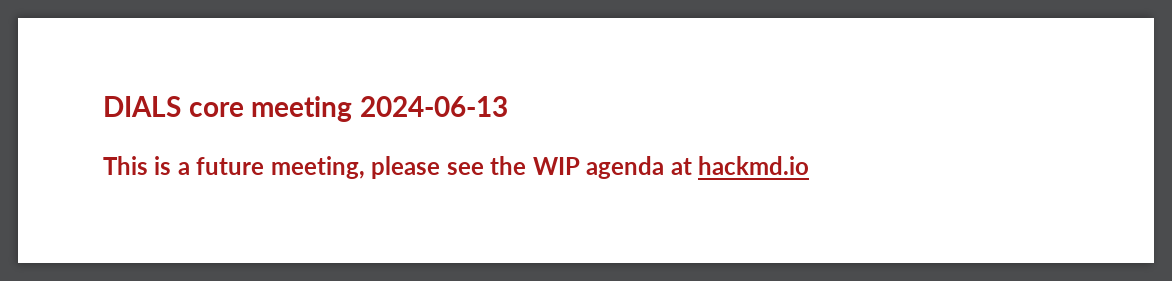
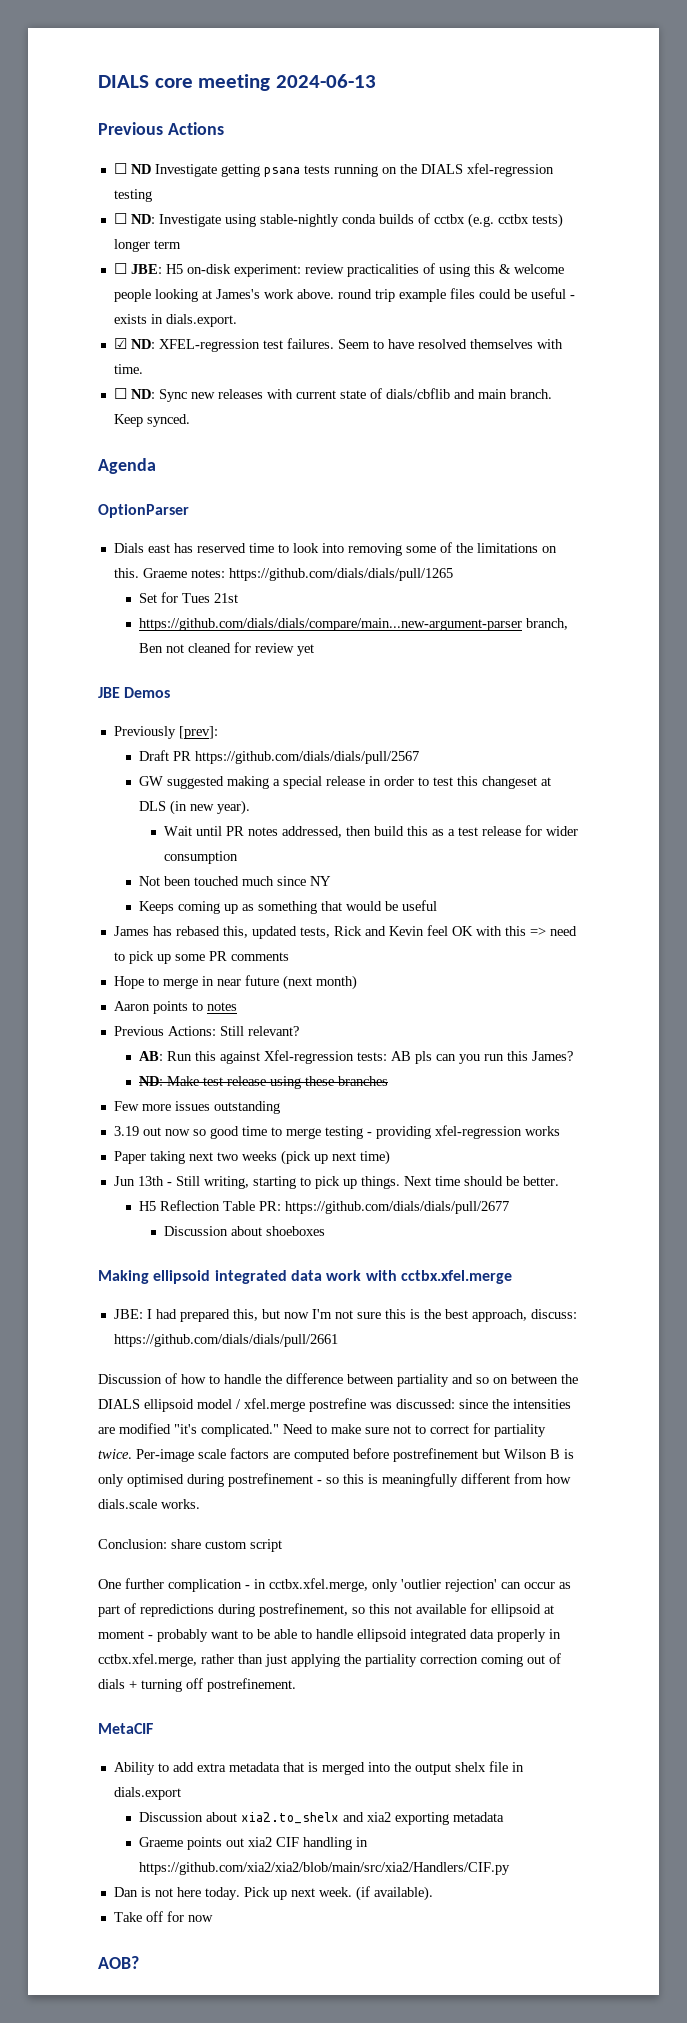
- This is a future meeting, please see the WIP agenda at hackmd.io
+ Previous Actions
+ ☐ ND Investigate getting psana tests running on the DIALS xfel-regression testing
+ ☐ ND: Investigate using stable-nightly conda builds of cctbx (e.g. cctbx tests) longer term
+ ☐ JBE: H5 on-disk experiment: review practicalities of using this & welcome people looking at James's work above. round trip example files could be useful - exists in dials.export.
+ ☑ ND: XFEL-regression test failures. Seem to have resolved themselves with time.
+ ☐ ND: Sync new releases with current state of dials/cbflib and main branch. Keep synced.
+ Agenda
+ OptionParser
+ Dials east has reserved time to look into removing some of the limitations on this. Graeme notes: https://github.com/dials/dials/pull/1265
+ Set for Tues 21st
+ https://github.com/dials/dials/compare/main...new-argument-parser branch, Ben not cleaned for review yet
+ JBE Demos
+ Previously [prev]:
+ Draft PR https://github.com/dials/dials/pull/2567
+ GW suggested making a special release in order to test this changeset at DLS (in new year).
+ Wait until PR notes addressed, then build this as a test release for wider consumption
+ Not been touched much since NY
+ Keeps coming up as something that would be useful
+ James has rebased this, updated tests, Rick and Kevin feel OK with this => need to pick up some PR comments
+ Hope to merge in near future (next month)
+ Aaron points to notes
+ Previous Actions: Still relevant?
+ AB: Run this against Xfel-regression tests: AB pls can you run this James?
+ ND: Make test release using these branches
+ Few more issues outstanding
+ 3.19 out now so good time to merge testing - providing xfel-regression works
+ Paper taking next two weeks (pick up next time)
+ Jun 13th - Still writing, starting to pick up things. Next time should be better.
+ H5 Reflection Table PR: https://github.com/dials/dials/pull/2677
+ Discussion about shoeboxes
+ Making ellipsoid integrated data work with cctbx.xfel.merge
+ JBE: I had prepared this, but now I'm not sure this is the best approach, discuss: https://github.com/dials/dials/pull/2661
+ Discussion of how to handle the difference between partiality and so on between the DIALS ellipsoid model / xfel.merge postrefine was discussed: since the intensities are modified "it's complicated." Need to make sure not to correct for partiality twice. Per-image scale factors are computed before postrefinement but Wilson B is only optimised during postrefinement - so this is meaningfully different from how dials.scale works.
+ Conclusion: share custom script
+ One further complication - in cctbx.xfel.merge, only 'outlier rejection' can occur as part of repredictions during postrefinement, so this not available for ellipsoid at moment - probably want to be able to handle ellipsoid integrated data properly in cctbx.xfel.merge, rather than just applying the partiality correction coming out of dials + turning off postrefinement.
+ MetaCIF
+ Ability to add extra metadata that is merged into the output shelx file in dials.export
+ Discussion about xia2.to_shelx and xia2 exporting metadata
+ Graeme points out xia2 CIF handling in https://github.com/xia2/xia2/blob/main/src/xia2/Handlers/CIF.py
+ Dan is not here today. Pick up next week. (if available).
+ Take off for now
+ AOB?

